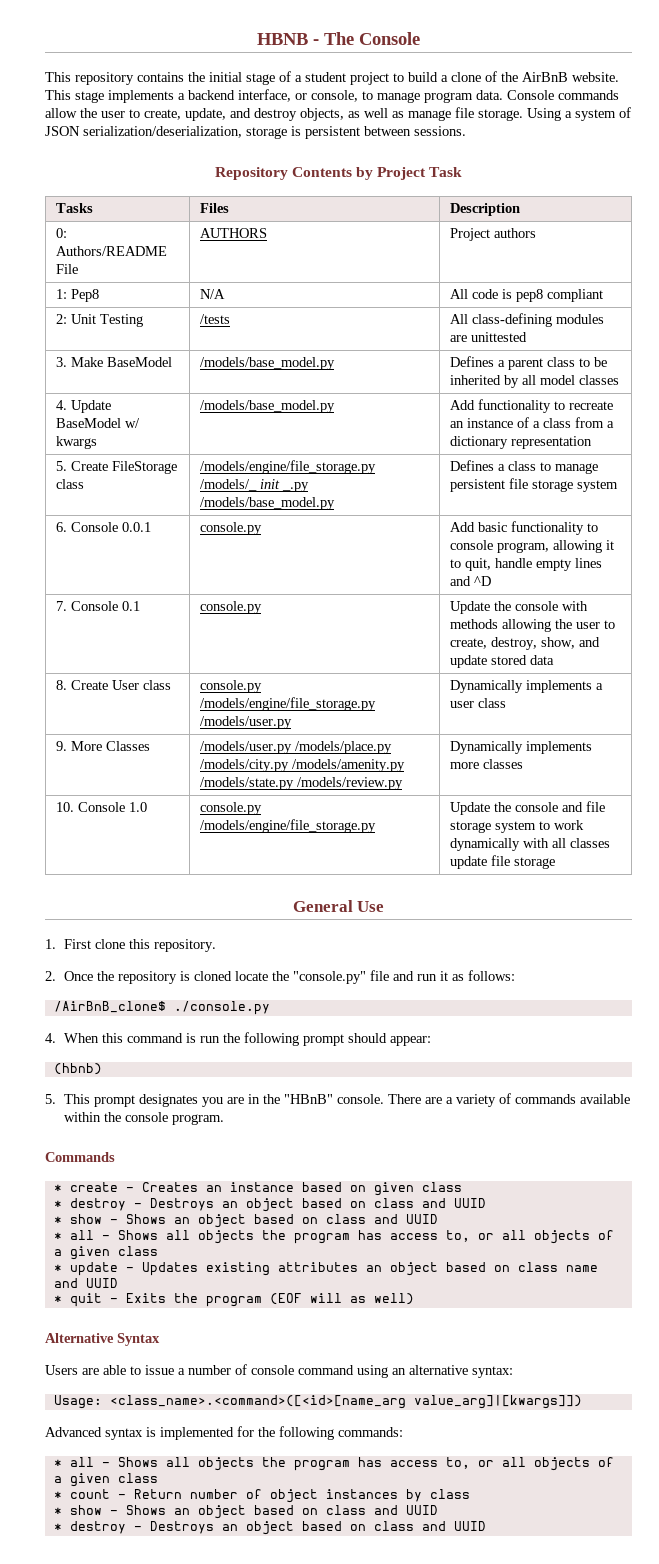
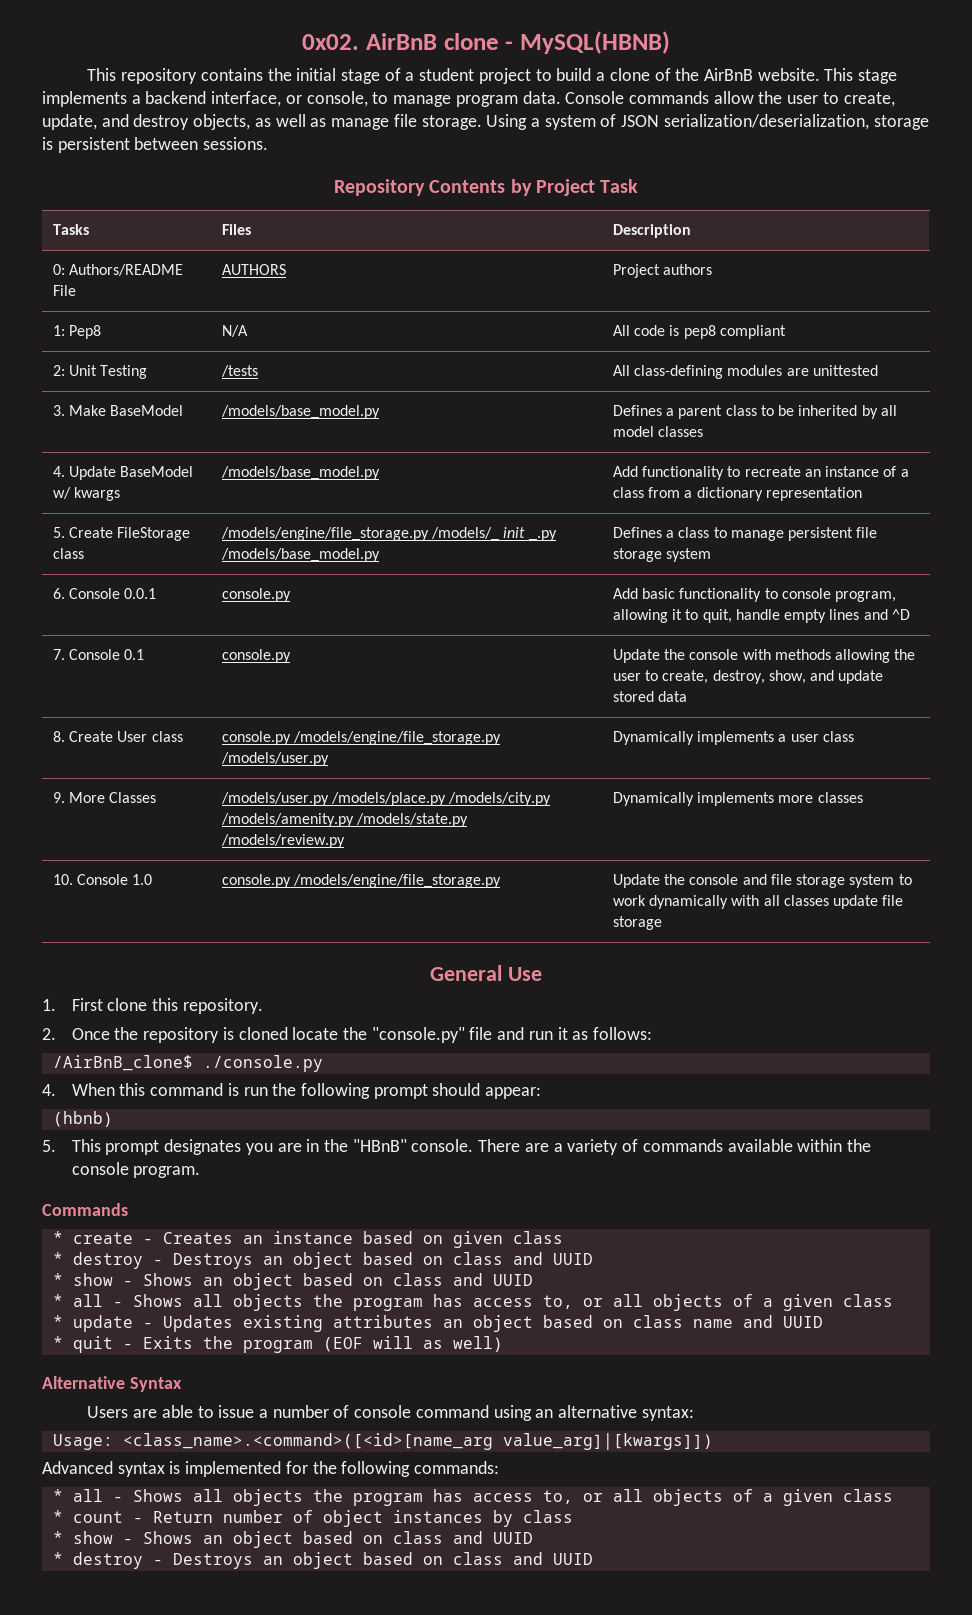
- HBNB - The Console
+ 0x02. AirBnB clone - MySQL(HBNB)

